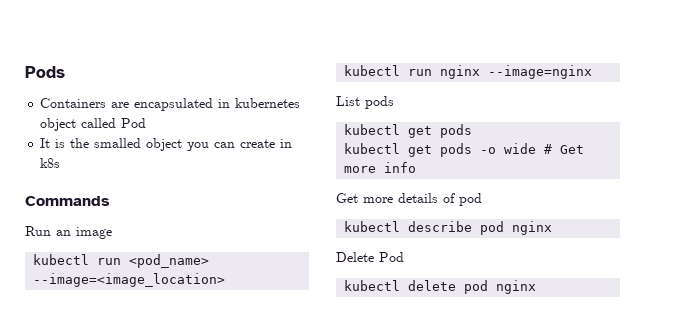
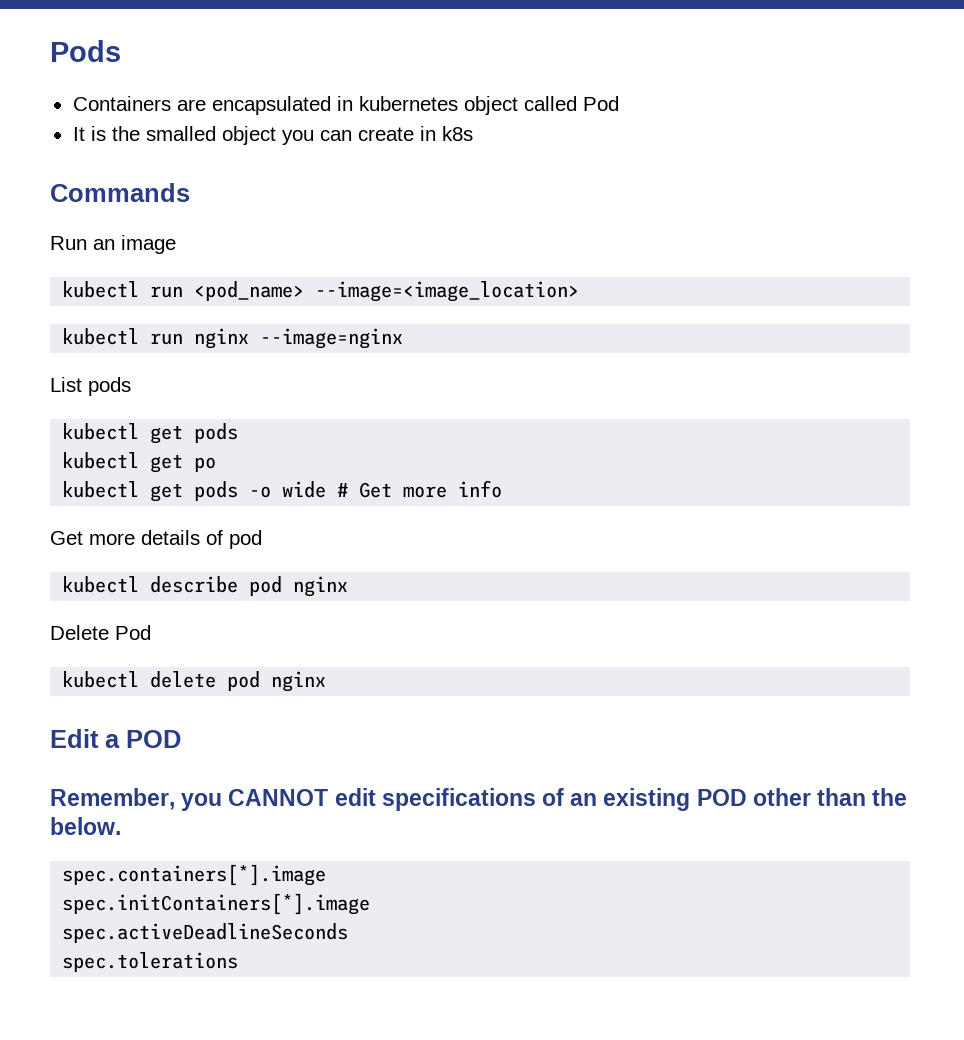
+ kubectl get po
+ Edit a POD
+ Remember, you CANNOT edit specifications of an existing POD other than the below.
+ spec.containers[*].image
+ spec.initContainers[*].image
+ spec.activeDeadlineSeconds
+ spec.tolerations

